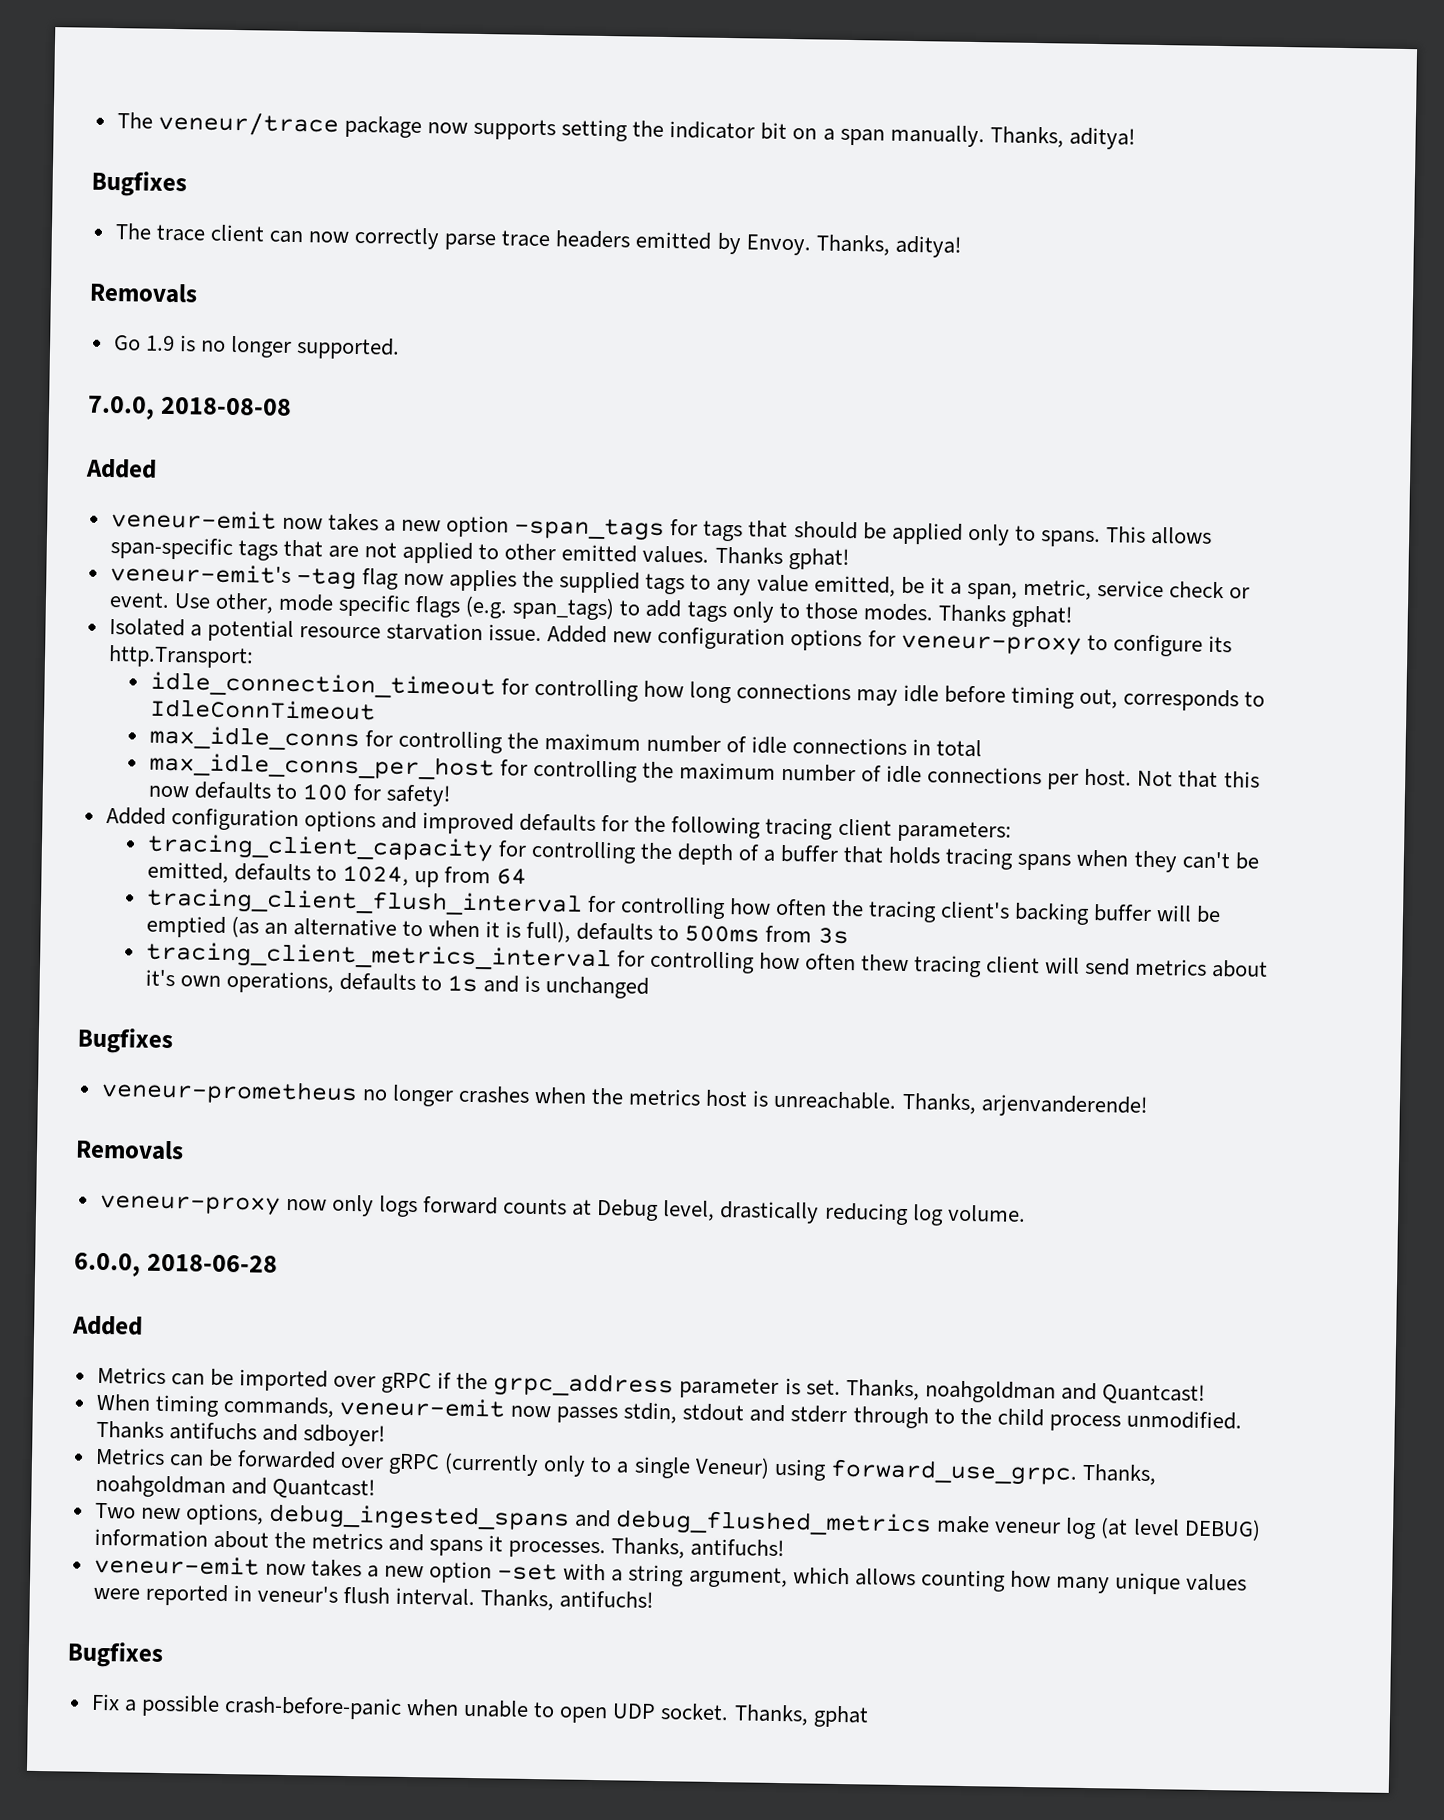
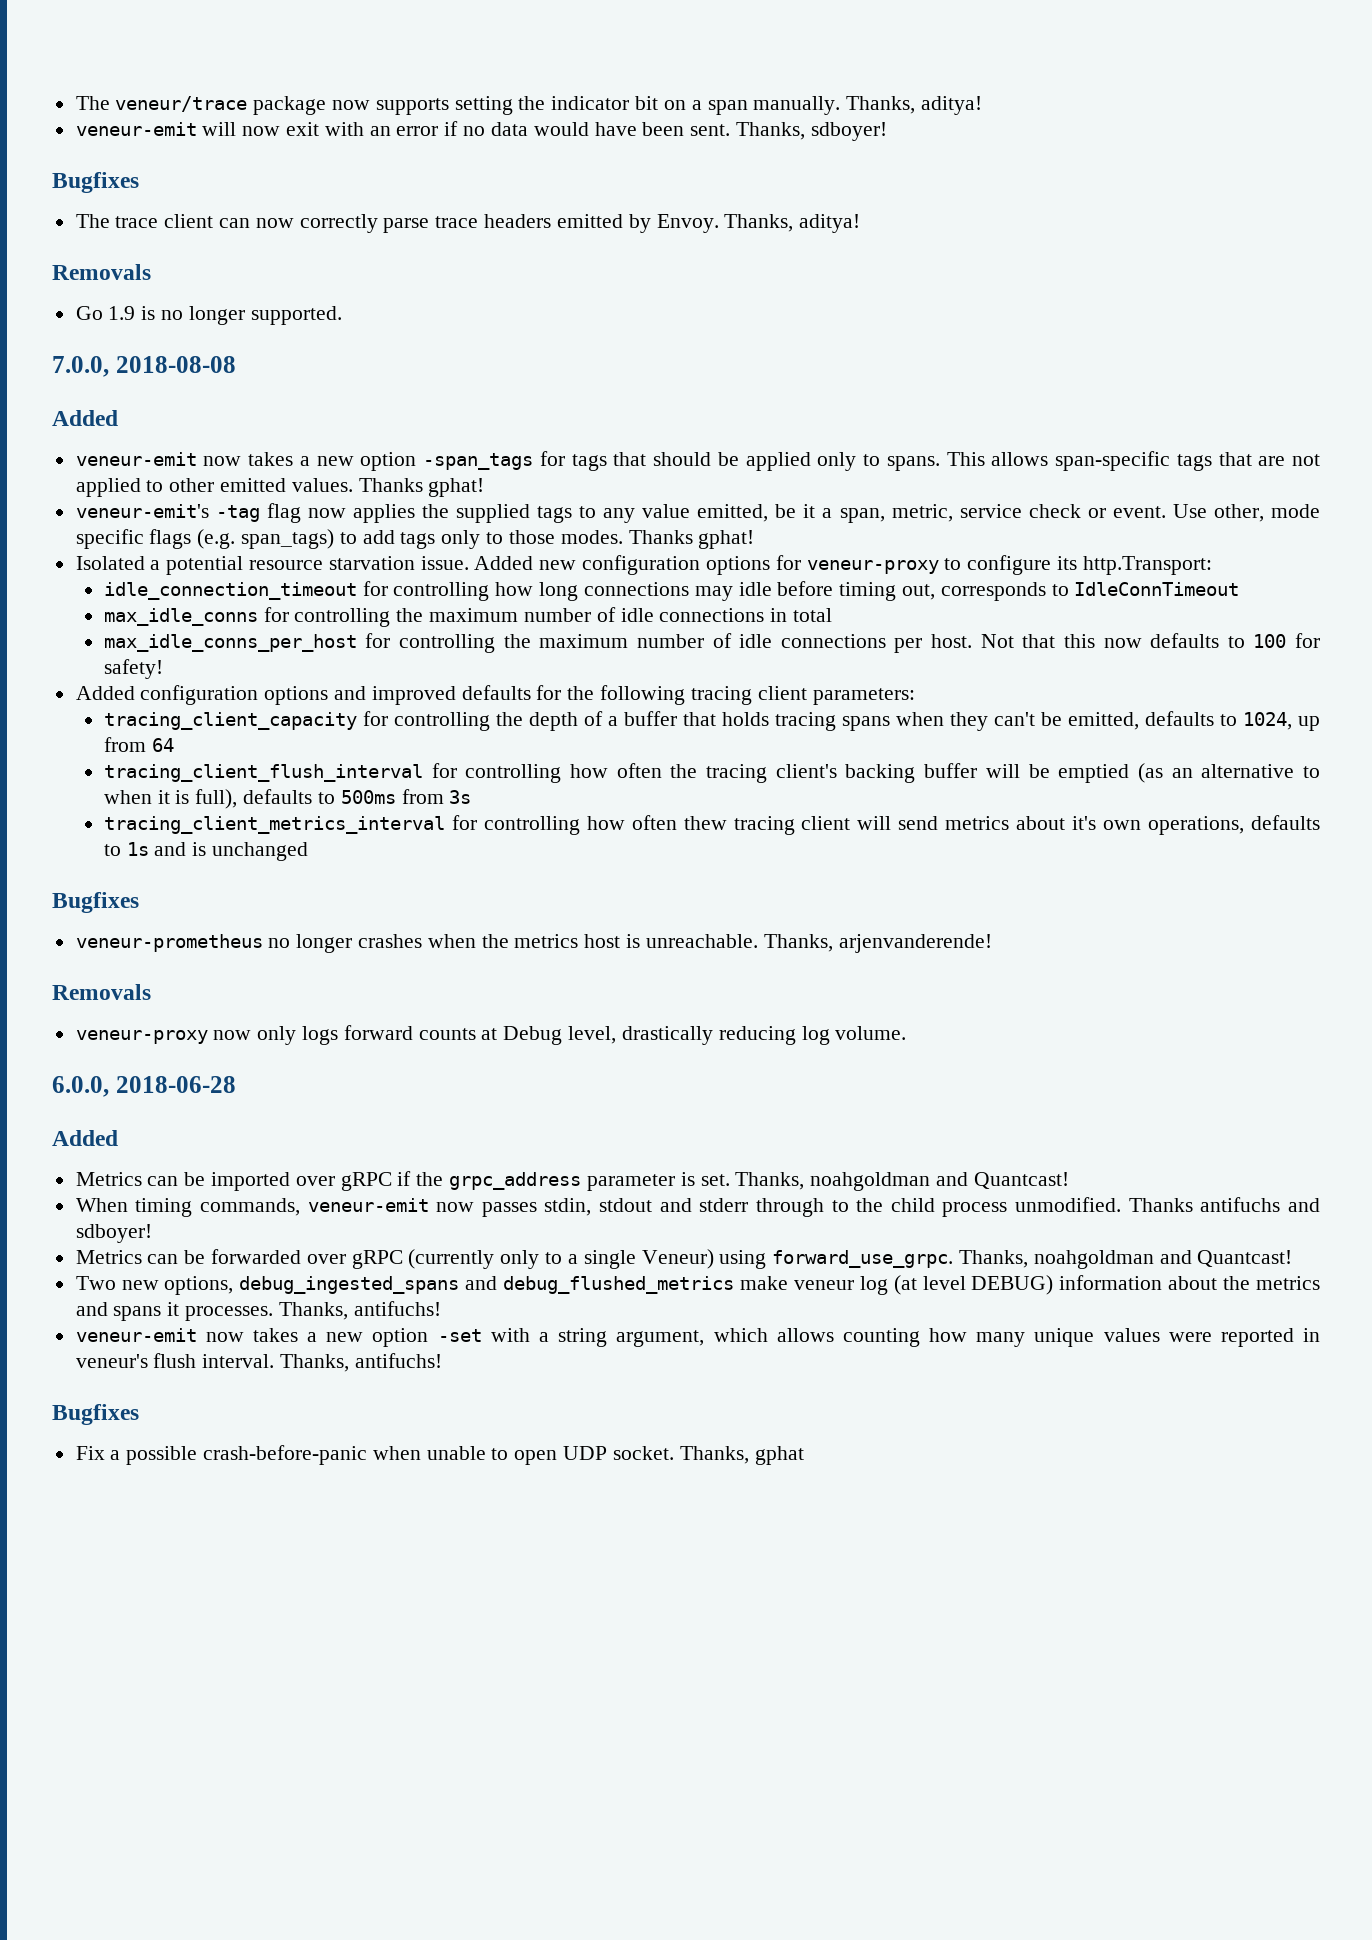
+ veneur-emit will now exit with an error if no data would have been sent. Thanks, sdboyer!

